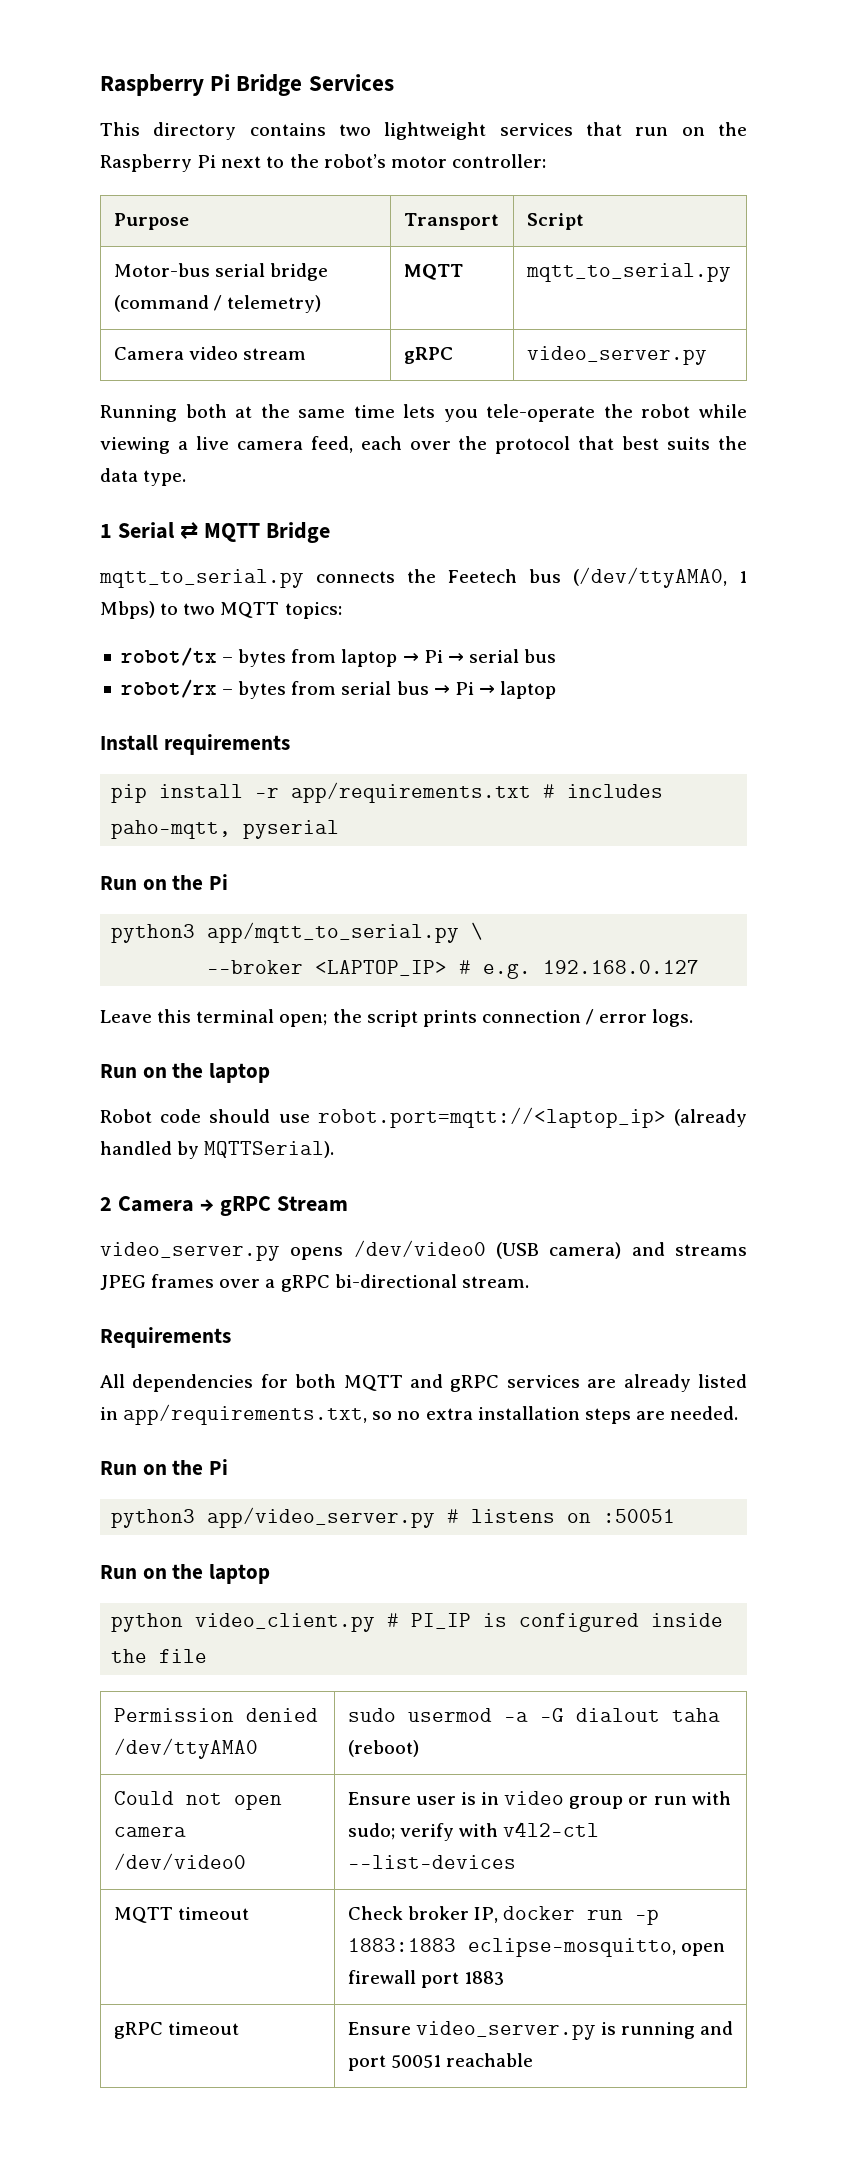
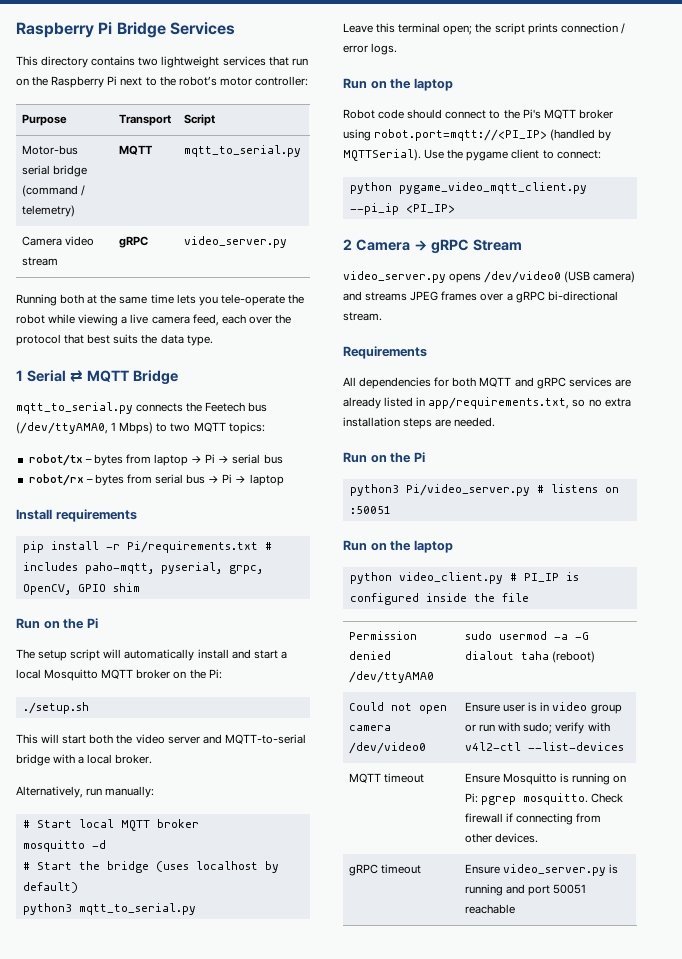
- pip install -r app/requirements.txt # includes paho-mqtt, pyserial
+ pip install -r Pi/requirements.txt # includes paho-mqtt, pyserial, grpc, OpenCV, GPIO shim
  Run on the Pi
- python3 app/mqtt_to_serial.py \
- --broker <LAPTOP_IP> # e.g. 192.168.0.127
+ The setup script will automatically install and start a local Mosquitto MQTT broker on the Pi:
+ ./setup.sh
+ This will start both the video server and MQTT-to-serial bridge with a local broker.
+ Alternatively, run manually:
+ # Start local MQTT broker
+ mosquitto -d
+ # Start the bridge (uses localhost by default)
+ python3 mqtt_to_serial.py
- Robot code should use robot.port=mqtt://<laptop_ip> (already handled by MQTTSerial).
+ Robot code should connect to the Pi's MQTT broker using robot.port=mqtt://<PI_IP> (handled by MQTTSerial). Use the pygame client to connect:
+ python pygame_video_mqtt_client.py --pi_ip <PI_IP>
- python3 app/video_server.py # listens on :50051
+ python3 Pi/video_server.py # listens on :50051
- MQTT timeout | Check broker IP, docker run -p 1883:1883 eclipse-mosquitto, open firewall port 1883
+ MQTT timeout | Ensure Mosquitto is running on Pi: pgrep mosquitto. Check firewall if connecting from other devices.

